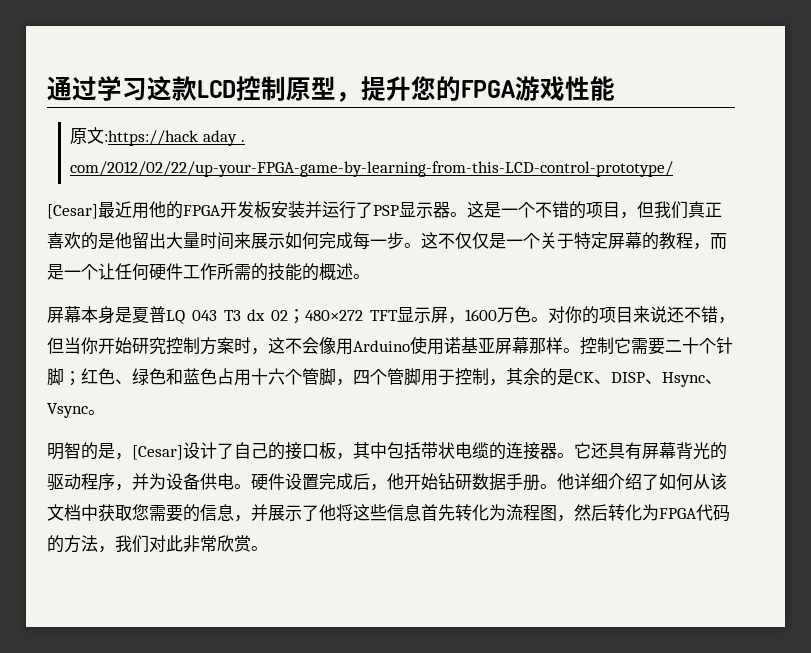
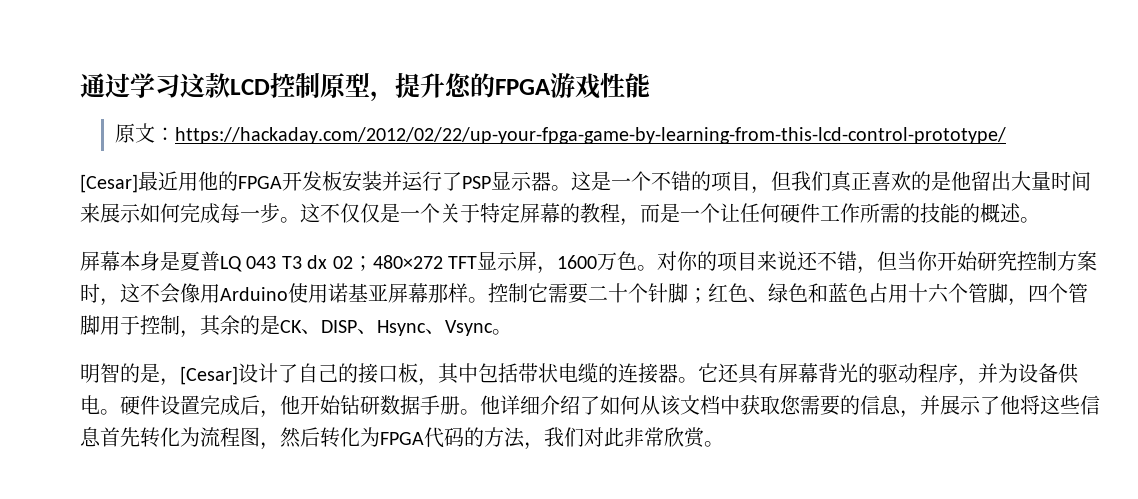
- 原文:https://hack aday . com/2012/02/22/up-your-FPGA-game-by-learning-from-this-LCD-control-prototype/
+ 原文：https://hackaday.com/2012/02/22/up-your-fpga-game-by-learning-from-this-lcd-control-prototype/

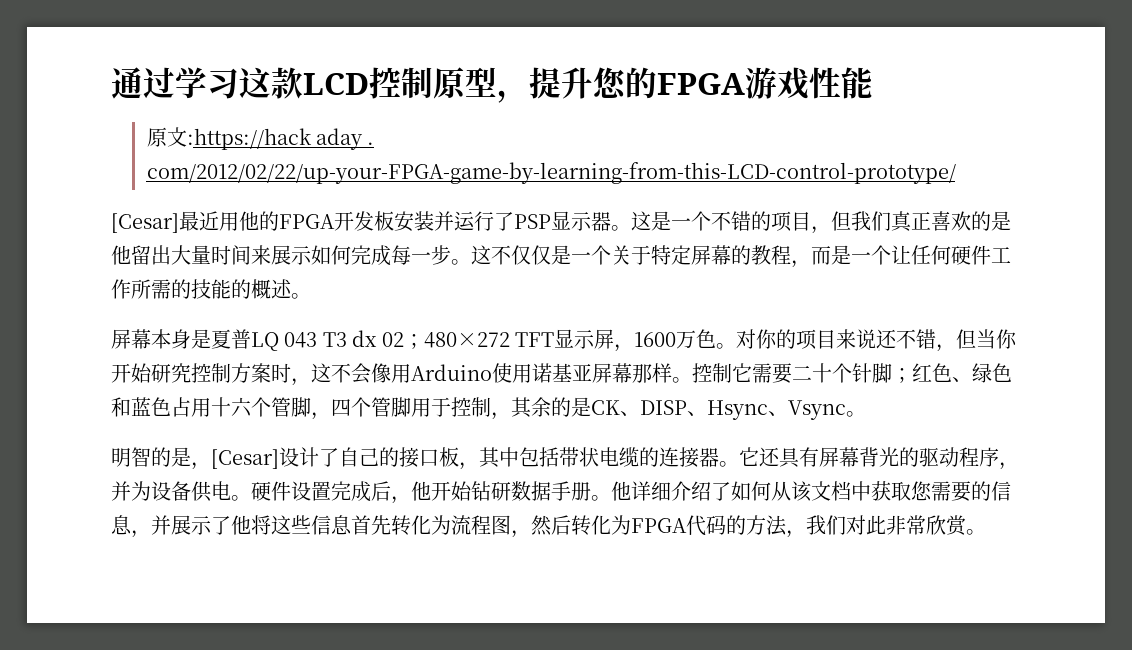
- 原文：https://hackaday.com/2012/02/22/up-your-fpga-game-by-learning-from-this-lcd-control-prototype/
+ 原文:https://hack aday . com/2012/02/22/up-your-FPGA-game-by-learning-from-this-LCD-control-prototype/

